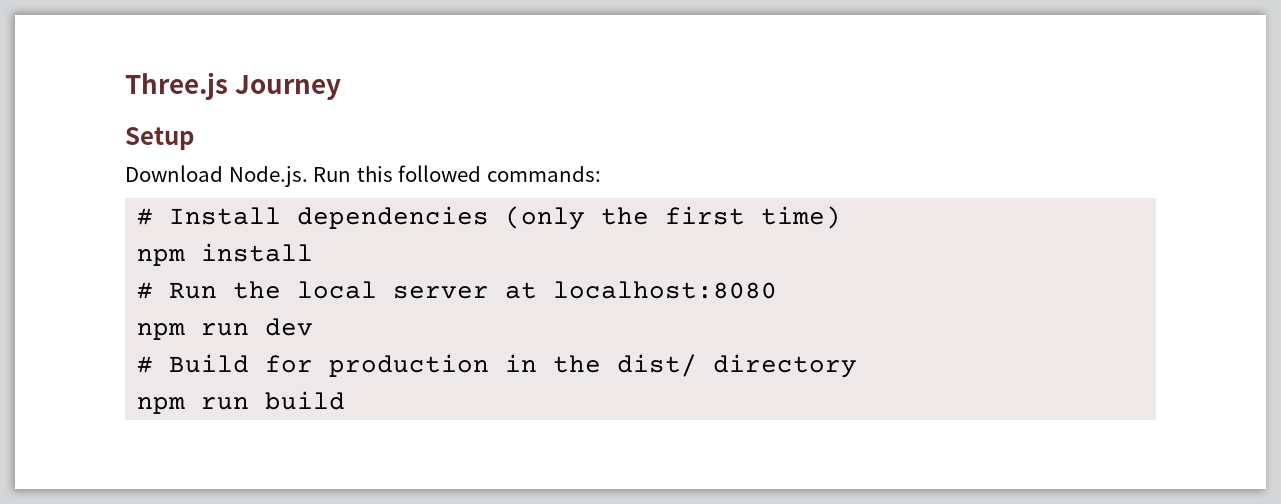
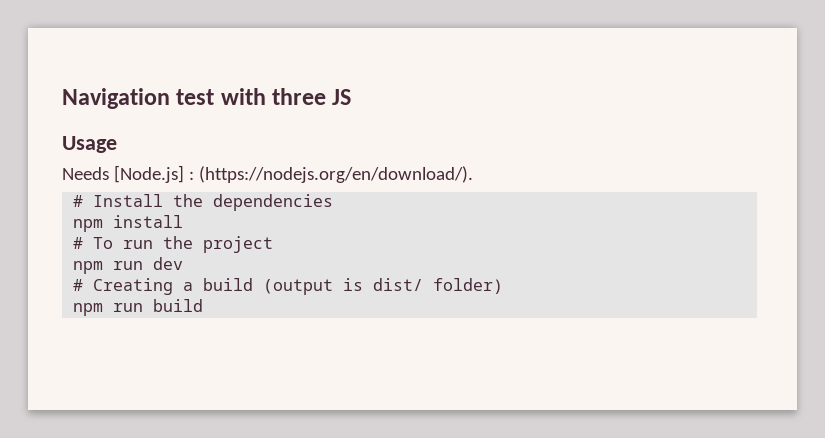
- Three.js Journey
- Setup
- Download Node.js. Run this followed commands:
+ Navigation test with three JS
+ Usage
+ Needs [Node.js] : (https://nodejs.org/en/download/).
- # Install dependencies (only the first time)
+ # Install the dependencies
- # Run the local server at localhost:8080
+ # To run the project
  npm run dev
- # Build for production in the dist/ directory
+ # Creating a build (output is dist/ folder)

